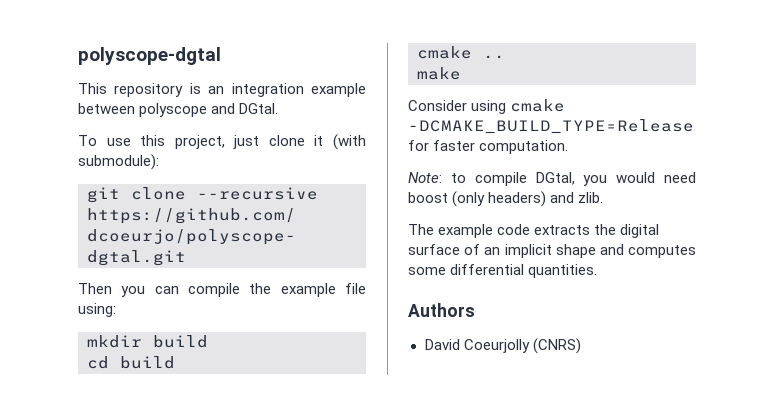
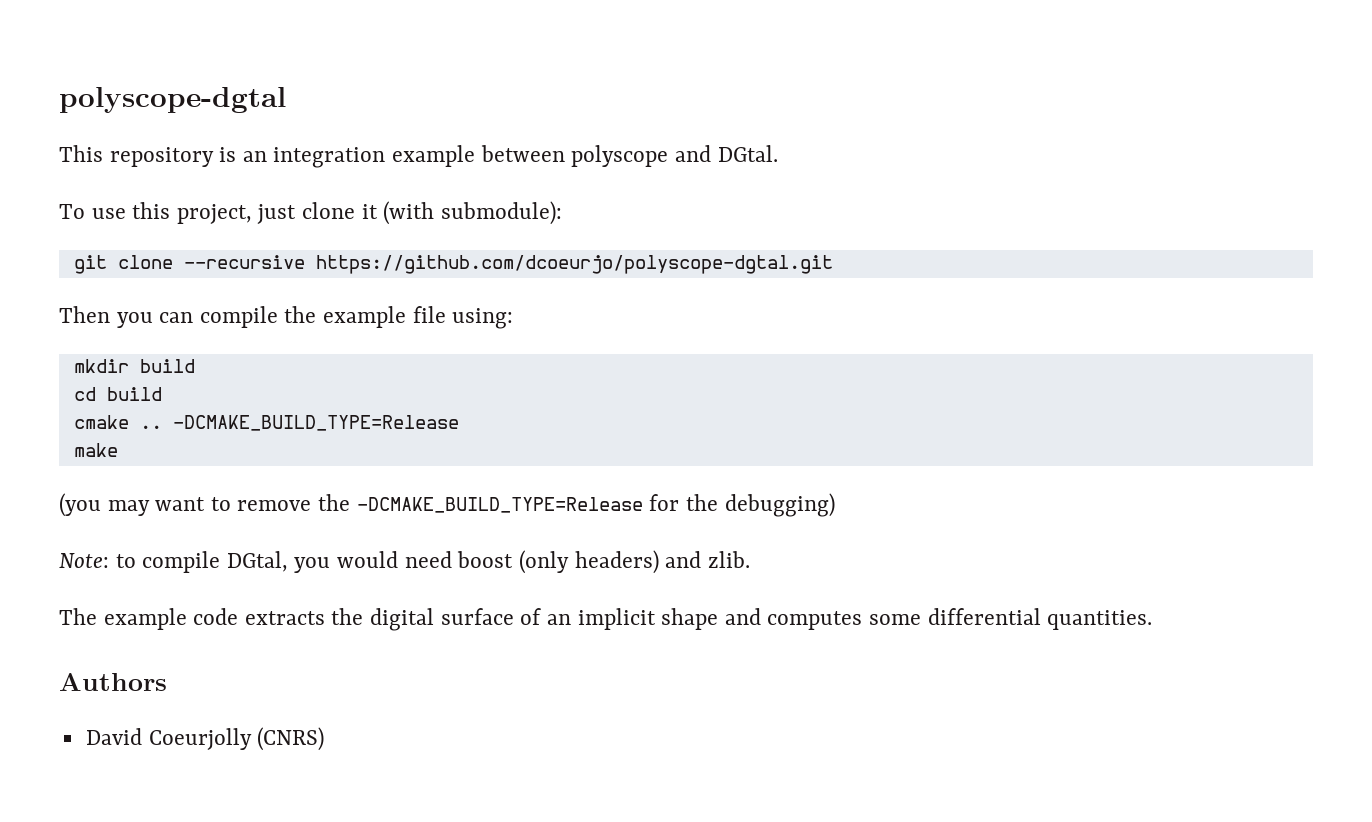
- cmake ..
+ cmake .. -DCMAKE_BUILD_TYPE=Release
- Consider using cmake -DCMAKE_BUILD_TYPE=Release for faster computation.
+ (you may want to remove the -DCMAKE_BUILD_TYPE=Release for the debugging)

